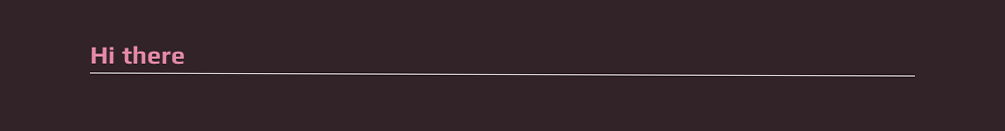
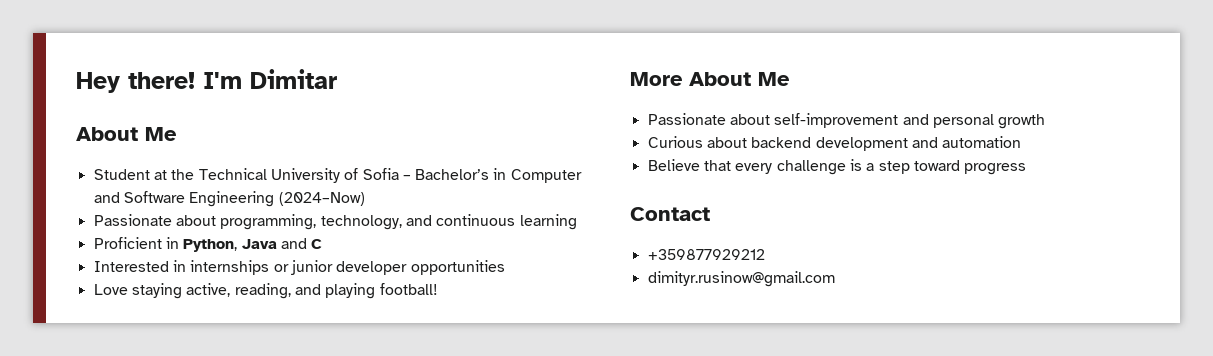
- Hi there
+ Hey there! I'm Dimitar
+ About Me
+ Student at the Technical University of Sofia – Bachelor’s in Computer and Software Engineering (2024–Now)
+ Passionate about programming, technology, and continuous learning
+ Proficient in Python, Java and C
+ Interested in internships or junior developer opportunities
+ Love staying active, reading, and playing football!
+ More About Me
+ Passionate about self-improvement and personal growth
+ Curious about backend development and automation
+ Believe that every challenge is a step toward progress
+ Contact
+ +359877929212
+ dimityr.rusinow@gmail.com

